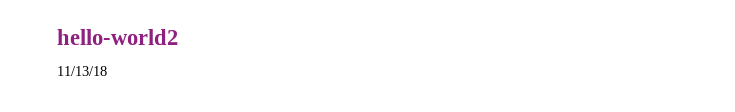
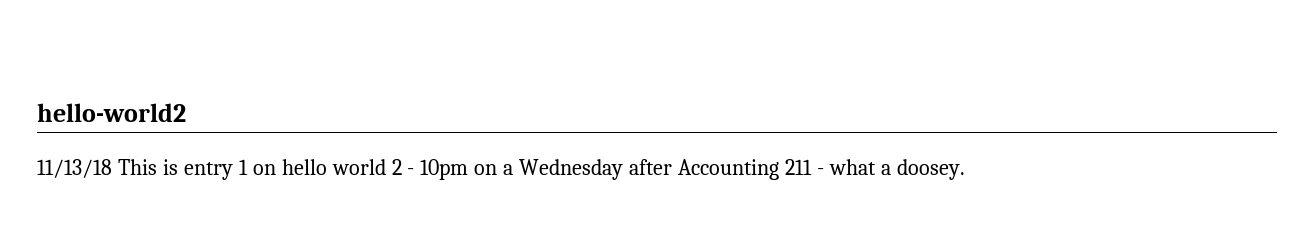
- 11/13/18
+ 11/13/18 This is entry 1 on hello world 2 - 10pm on a Wednesday after Accounting 211 - what a doosey.

